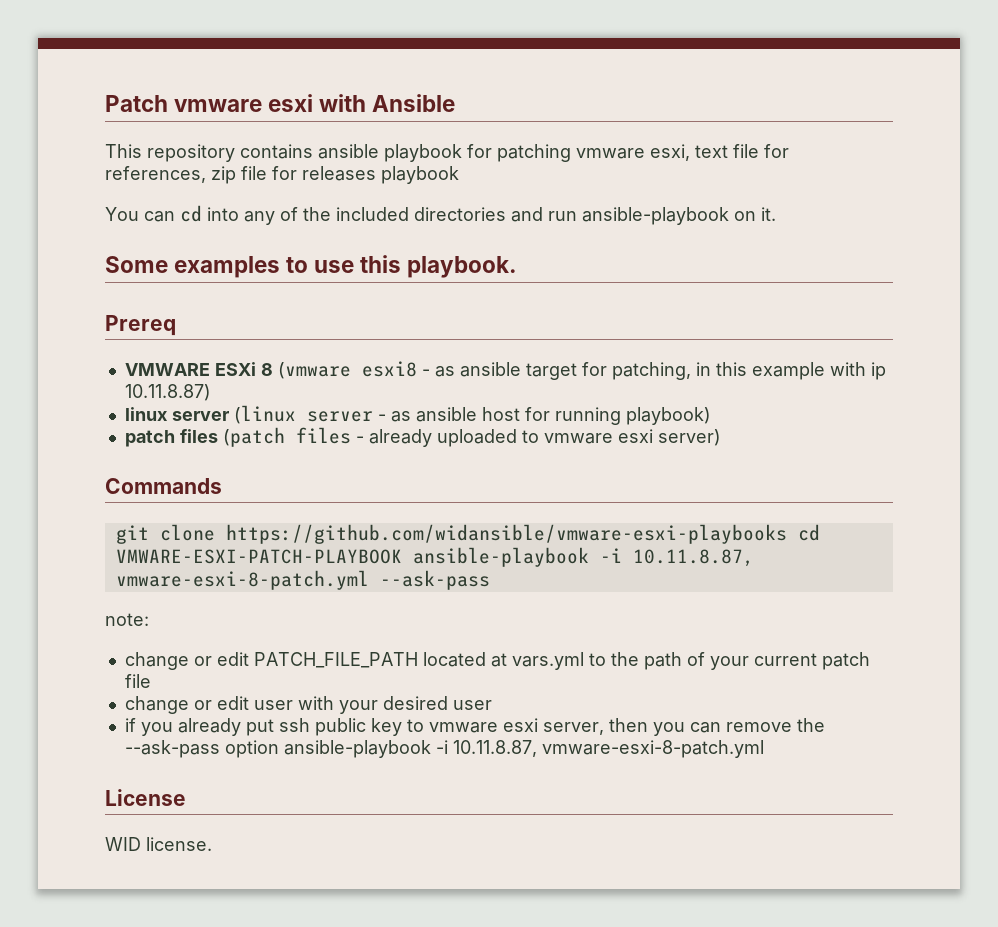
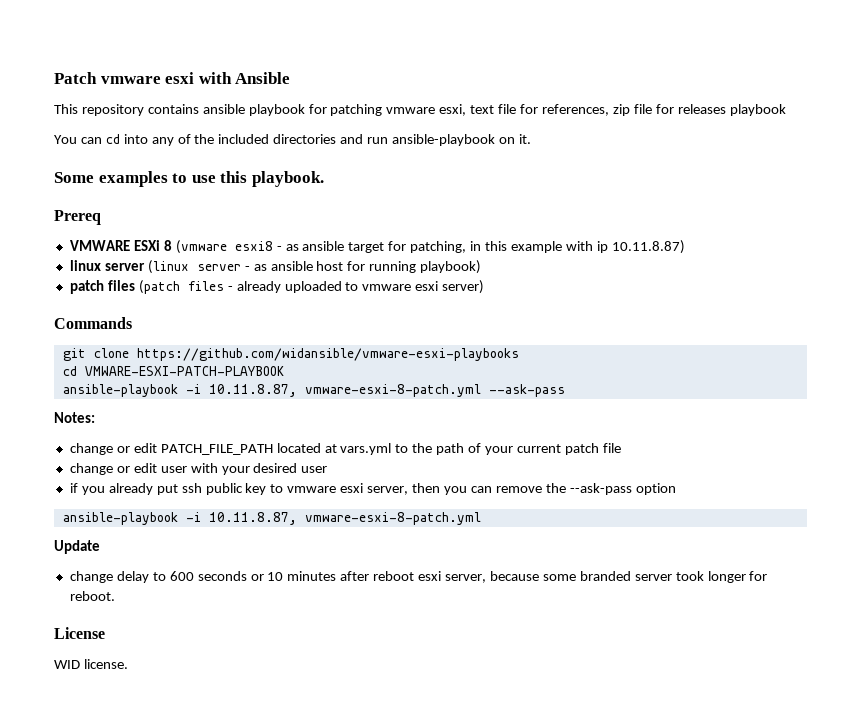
- git clone https://github.com/widansible/vmware-esxi-playbooks cd VMWARE-ESXI-PATCH-PLAYBOOK ansible-playbook -i 10.11.8.87, vmware-esxi-8-patch.yml --ask-pass
+ git clone https://github.com/widansible/vmware-esxi-playbooks
+ cd VMWARE-ESXI-PATCH-PLAYBOOK
+ ansible-playbook -i 10.11.8.87, vmware-esxi-8-patch.yml --ask-pass
- note:
+ Notes:
- if you already put ssh public key to vmware esxi server, then you can remove the --ask-pass option ansible-playbook -i 10.11.8.87, vmware-esxi-8-patch.yml
+ if you already put ssh public key to vmware esxi server, then you can remove the --ask-pass option
+ ansible-playbook -i 10.11.8.87, vmware-esxi-8-patch.yml
+ Update
+ change delay to 600 seconds or 10 minutes after reboot esxi server, because some branded server took longer for reboot.

